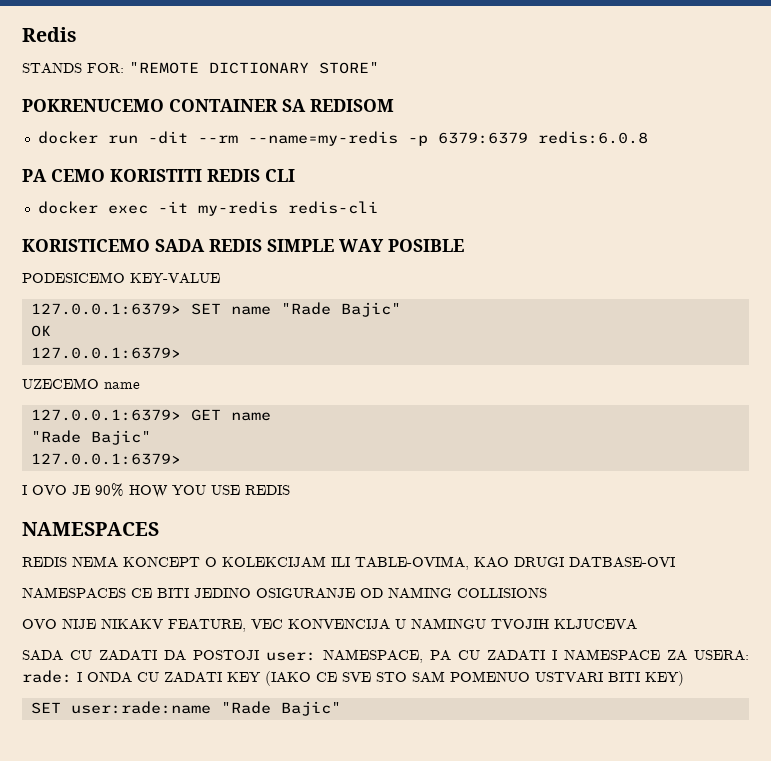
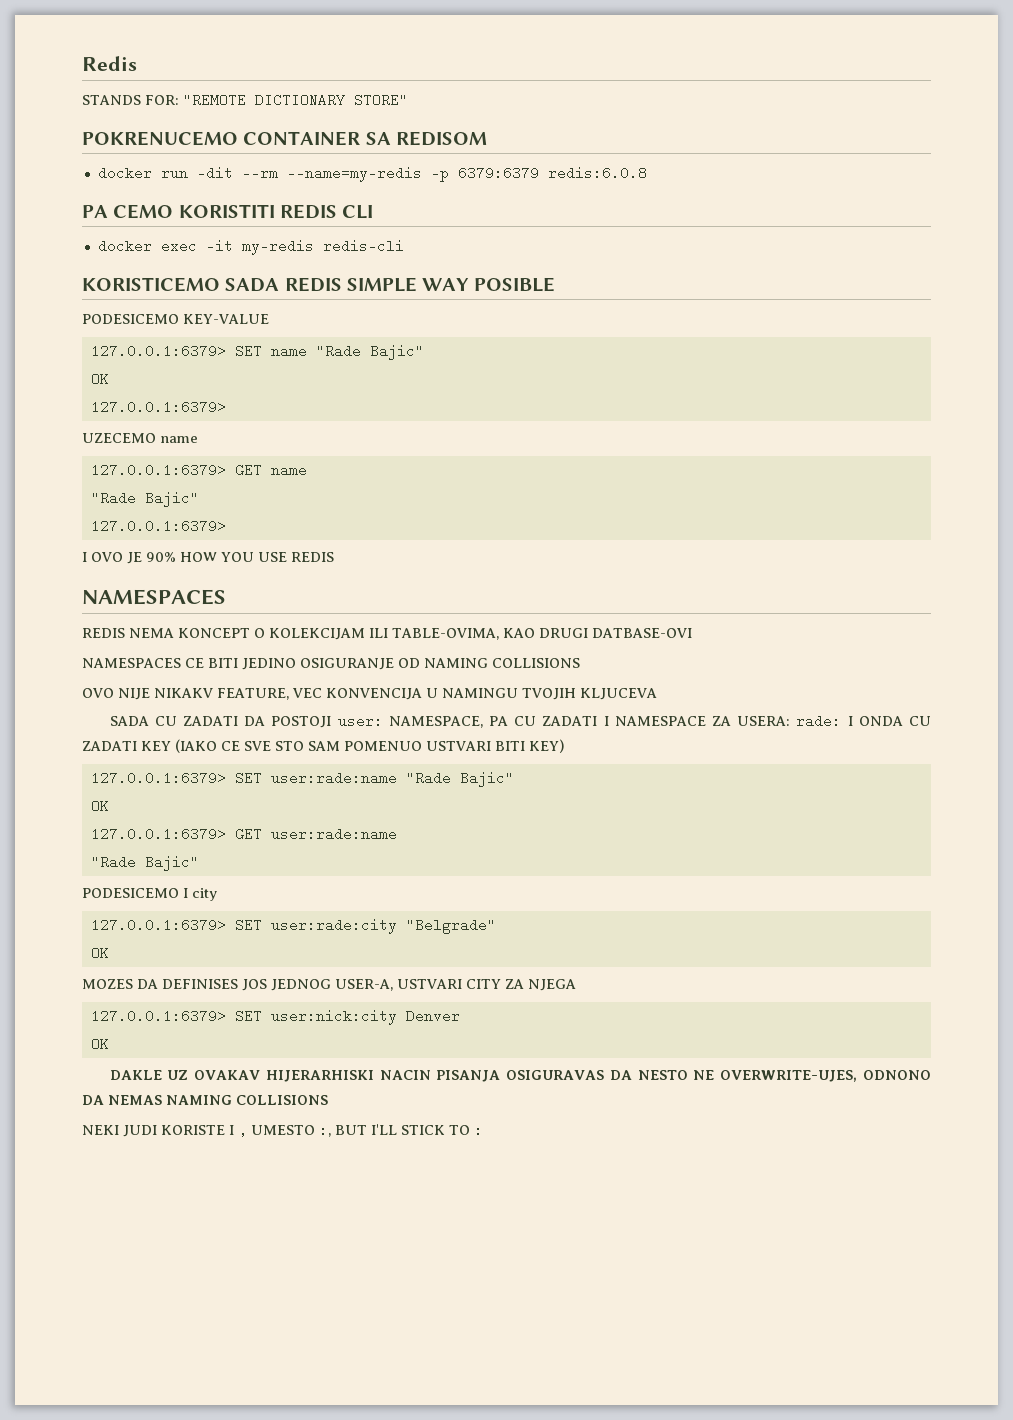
- SET user:rade:name "Rade Bajic"
+ 127.0.0.1:6379> SET user:rade:name "Rade Bajic"
+ OK
+ 127.0.0.1:6379> GET user:rade:name
+ "Rade Bajic"
+ PODESICEMO I city
+ 127.0.0.1:6379> SET user:rade:city "Belgrade"
+ OK
+ MOZES DA DEFINISES JOS JEDNOG USER-A, USTVARI CITY ZA NJEGA
+ 127.0.0.1:6379> SET user:nick:city Denver
+ OK
+ DAKLE UZ OVAKAV HIJERARHISKI NACIN PISANJA OSIGURAVAS DA NESTO NE OVERWRITE-UJES, ODNONO DA NEMAS NAMING COLLISIONS
+ NEKI JUDI KORISTE I , UMESTO :, BUT I'LL STICK TO :

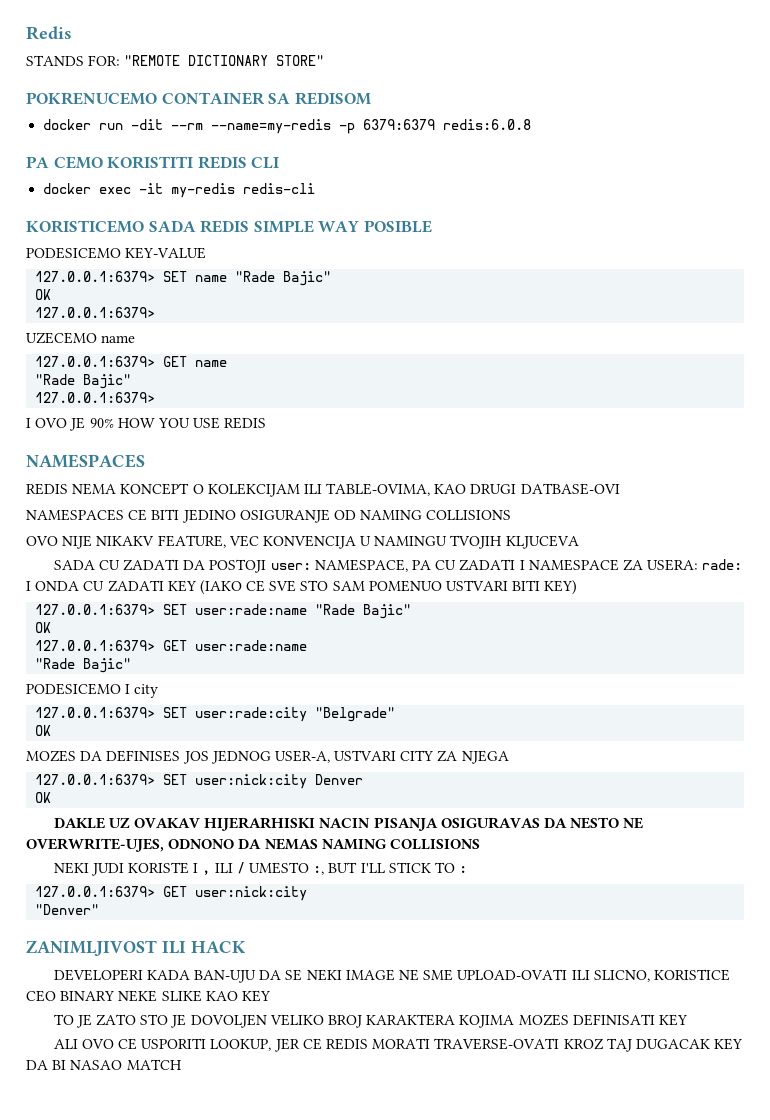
- NEKI JUDI KORISTE I , UMESTO :, BUT I'LL STICK TO :
+ NEKI JUDI KORISTE I , ILI / UMESTO :, BUT I'LL STICK TO :
+ 127.0.0.1:6379> GET user:nick:city
+ "Denver"
+ ZANIMLJIVOST ILI HACK
+ DEVELOPERI KADA BAN-UJU DA SE NEKI IMAGE NE SME UPLOAD-OVATI ILI SLICNO, KORISTICE CEO BINARY NEKE SLIKE KAO KEY
+ TO JE ZATO STO JE DOVOLJEN VELIKO BROJ KARAKTERA KOJIMA MOZES DEFINISATI KEY
+ ALI OVO CE USPORITI LOOKUP, JER CE REDIS MORATI TRAVERSE-OVATI KROZ TAJ DUGACAK KEY DA BI NASAO MATCH

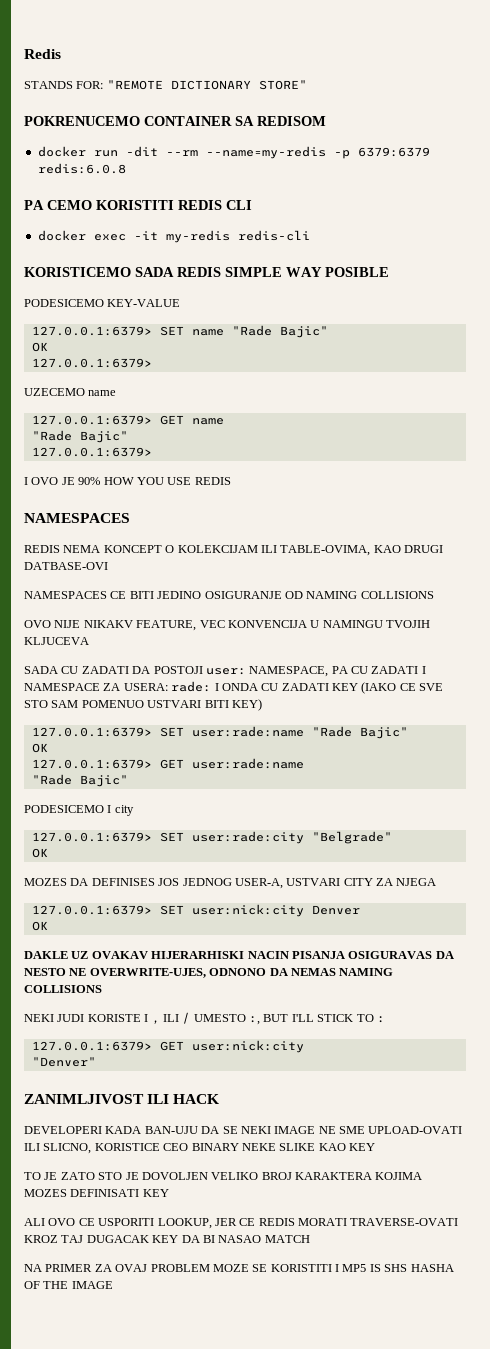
+ NA PRIMER ZA OVAJ PROBLEM MOZE SE KORISTITI I MP5 IS SHS HASHA OF THE IMAGE

